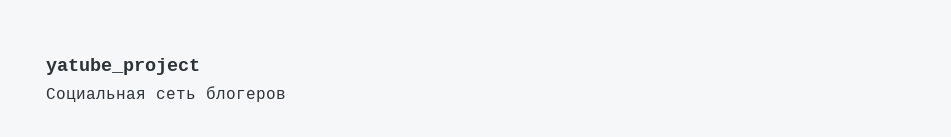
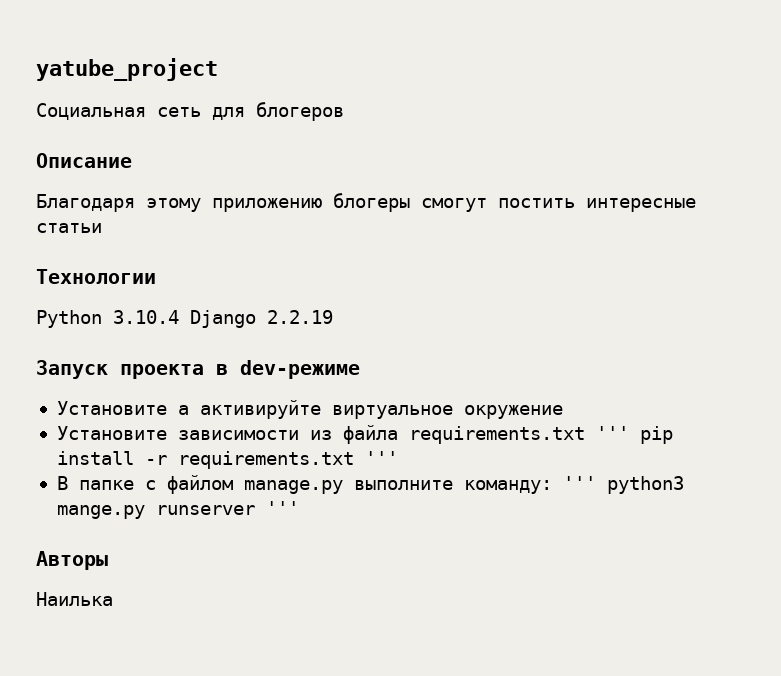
- Социальная сеть блогеров
+ Социальная сеть для блогеров
+ Описание
+ Благодаря этому приложению блогеры смогут постить интересные статьи
+ Технологии
+ Python 3.10.4 Django 2.2.19
+ Запуск проекта в dev-режиме
+ Установите а активируйте виртуальное окружение
+ Установите зависимости из файла requirements.txt ''' pip install -r requirements.txt '''
+ В папке с файлом manage.py выполните команду: ''' python3 mange.py runserver '''
+ Авторы
+ Наилька

